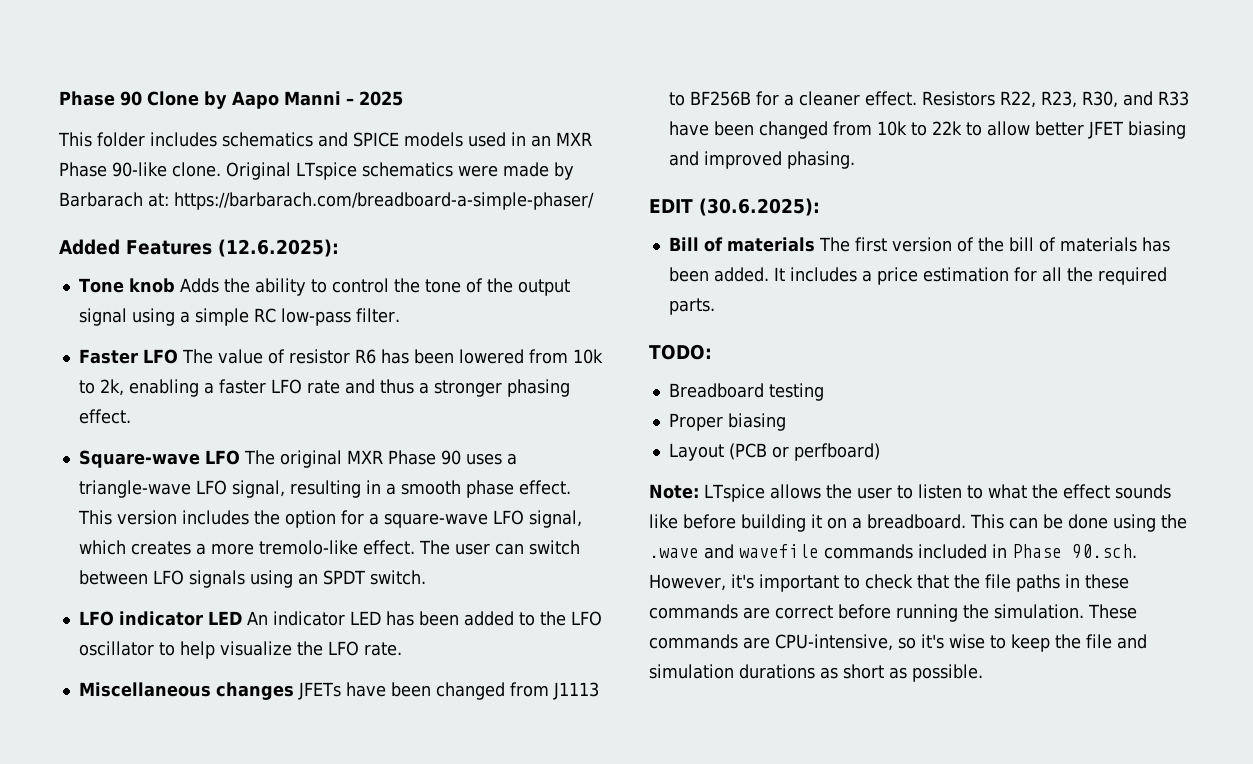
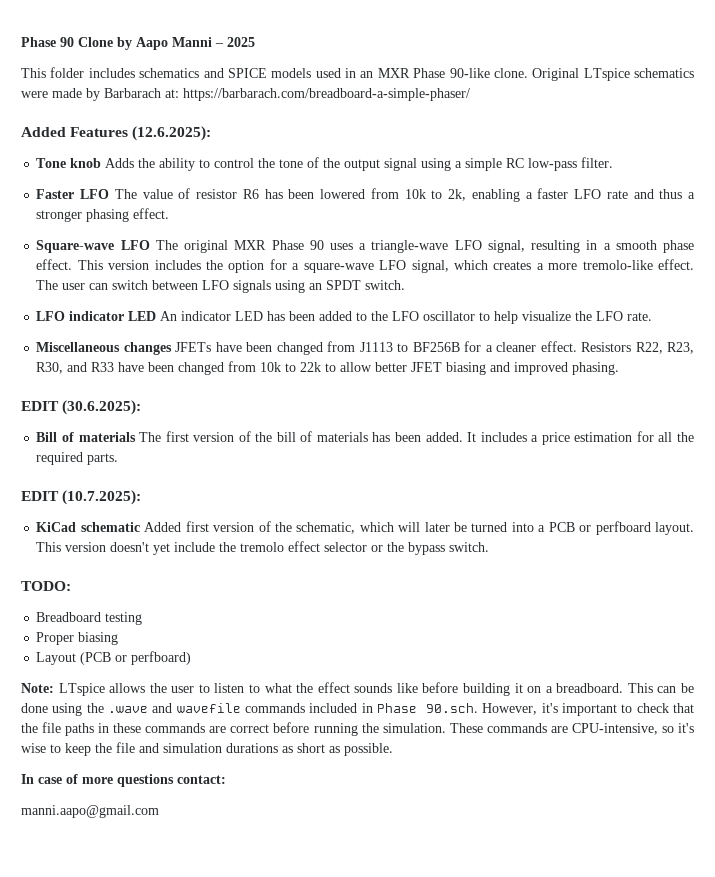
+ EDIT (10.7.2025):
+ KiCad schematic Added first version of the schematic, which will later be turned into a PCB or perfboard layout. This version doesn't yet include the tremolo effect selector or the bypass switch.
+ In case of more questions contact:
+ manni.aapo@gmail.com

